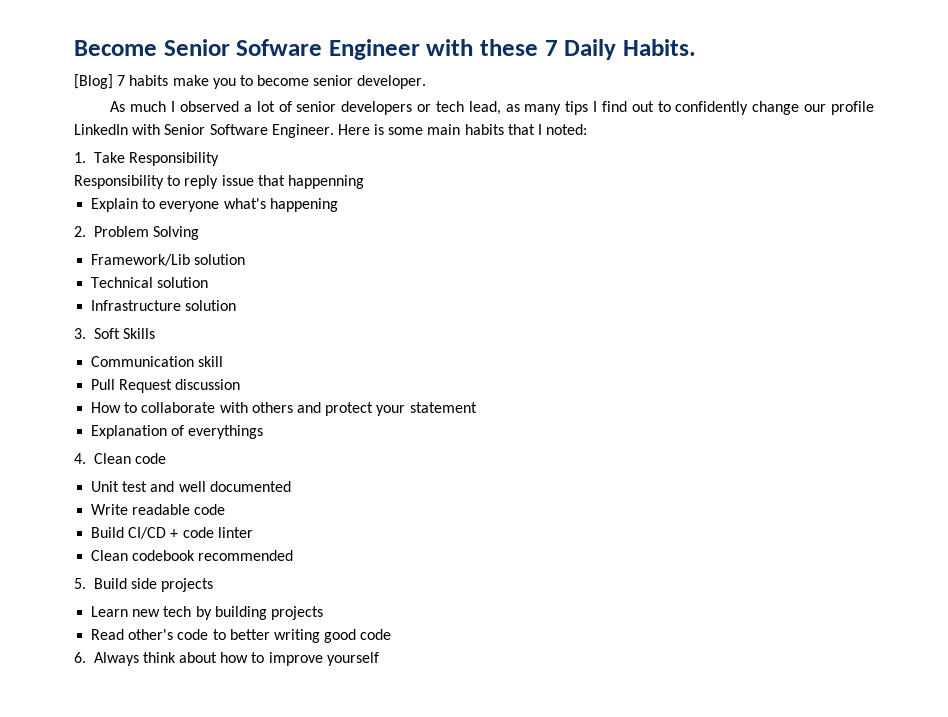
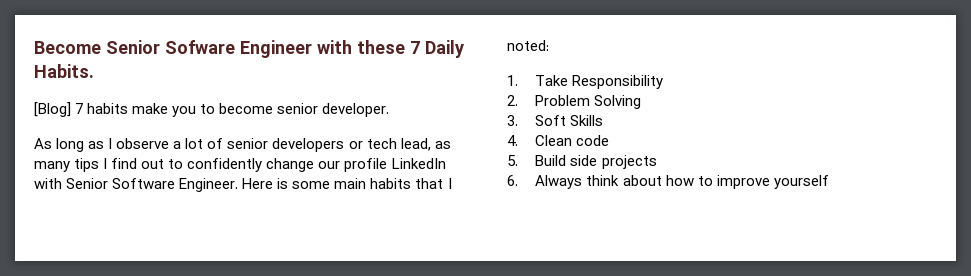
- As much I observed a lot of senior developers or tech lead, as many tips I find out to confidently change our profile LinkedIn with Senior Software Engineer.
+ As long as I observe a lot of senior developers or tech lead, as many tips I find out to confidently change our profile LinkedIn with Senior Software Engineer.
- Responsibility to reply issue that happenning
- Explain to everyone what's happening
  2. Problem Solving
- Framework/Lib solution
- Technical solution
- Infrastructure solution
  3. Soft Skills
- Communication skill
- Pull Request discussion
- How to collaborate with others and protect your statement
- Explanation of everythings
  4. Clean code
- Unit test and well documented
- Write readable code
- Build CI/CD + code linter
- Clean codebook recommended
  5. Build side projects
- Learn new tech by building projects
- Read other's code to better writing good code

